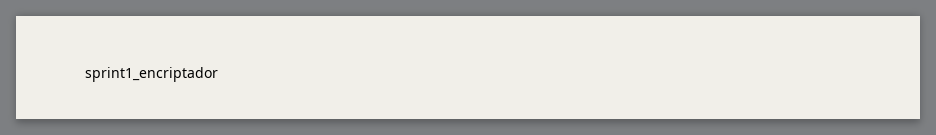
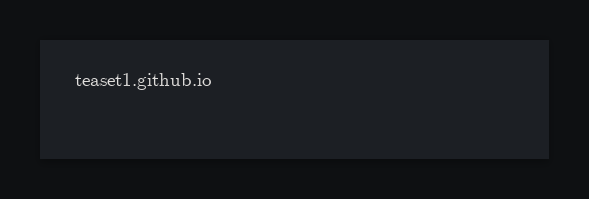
- sprint1_encriptador
+ teaset1.github.io

